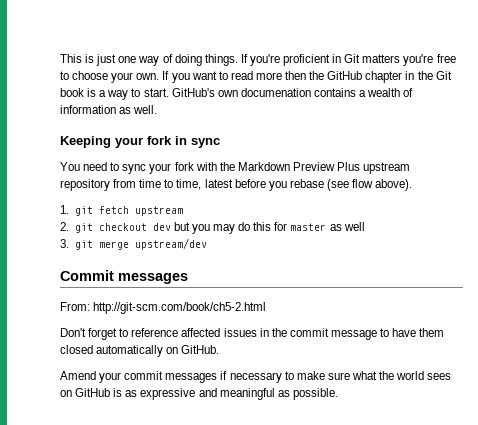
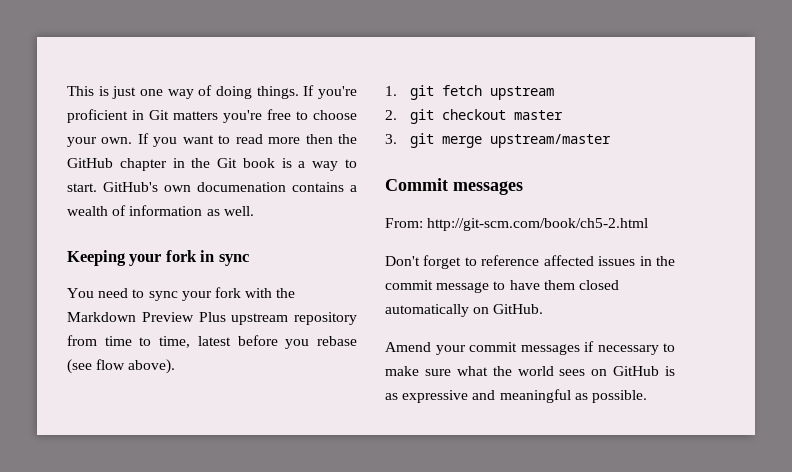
- 2. git checkout dev but you may do this for master as well
+ 2. git checkout master
- 3. git merge upstream/dev
+ 3. git merge upstream/master

